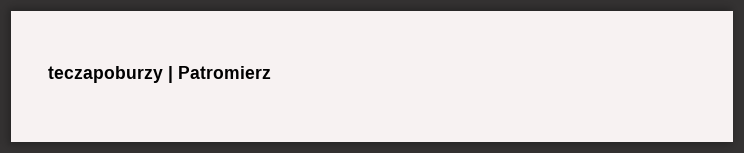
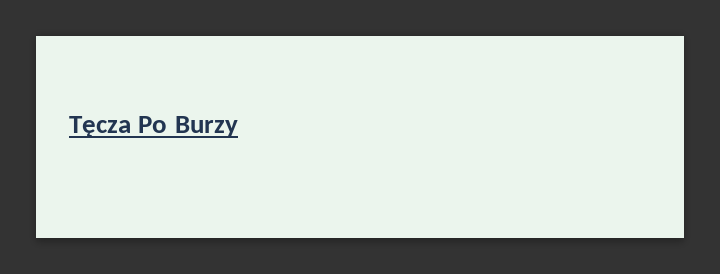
- teczapoburzy | Patromierz
+ Tęcza Po Burzy

